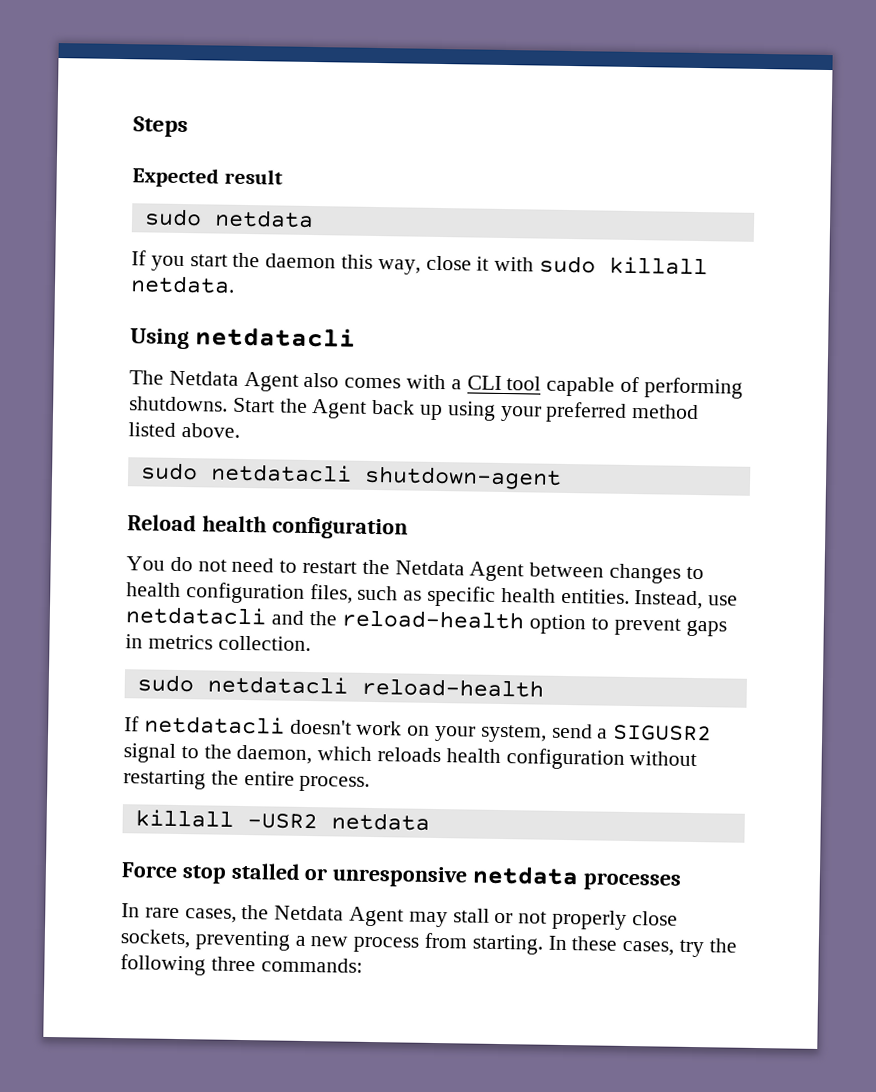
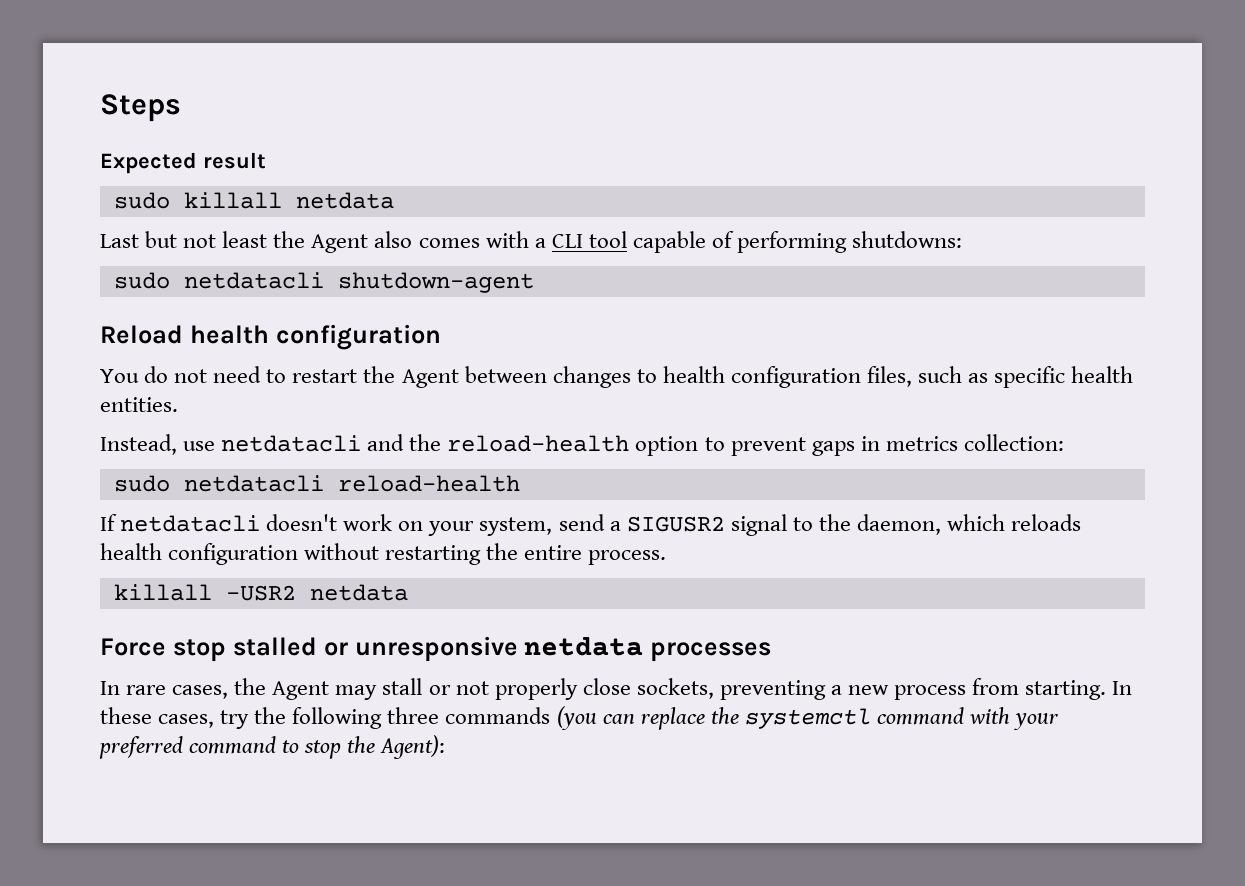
- sudo netdata
- If you start the daemon this way, close it with sudo killall netdata.
- Using netdatacli
- The Netdata Agent also comes with a CLI tool capable of performing shutdowns. Start the Agent back up using your preferred method listed above.
+ sudo killall netdata
+ Last but not least the Agent also comes with a CLI tool capable of performing shutdowns:
- You do not need to restart the Netdata Agent between changes to health configuration files, such as specific health entities. Instead, use netdatacli and the reload-health option to prevent gaps in metrics collection.
+ You do not need to restart the Agent between changes to health configuration files, such as specific health entities.
+ Instead, use netdatacli and the reload-health option to prevent gaps in metrics collection:
- In rare cases, the Netdata Agent may stall or not properly close sockets, preventing a new process from starting.
+ In rare cases, the Agent may stall or not properly close sockets, preventing a new process from starting.
- In these cases, try the following three commands:
+ In these cases, try the following three commands (you can replace the systemctl command with your preferred command to stop the Agent):

